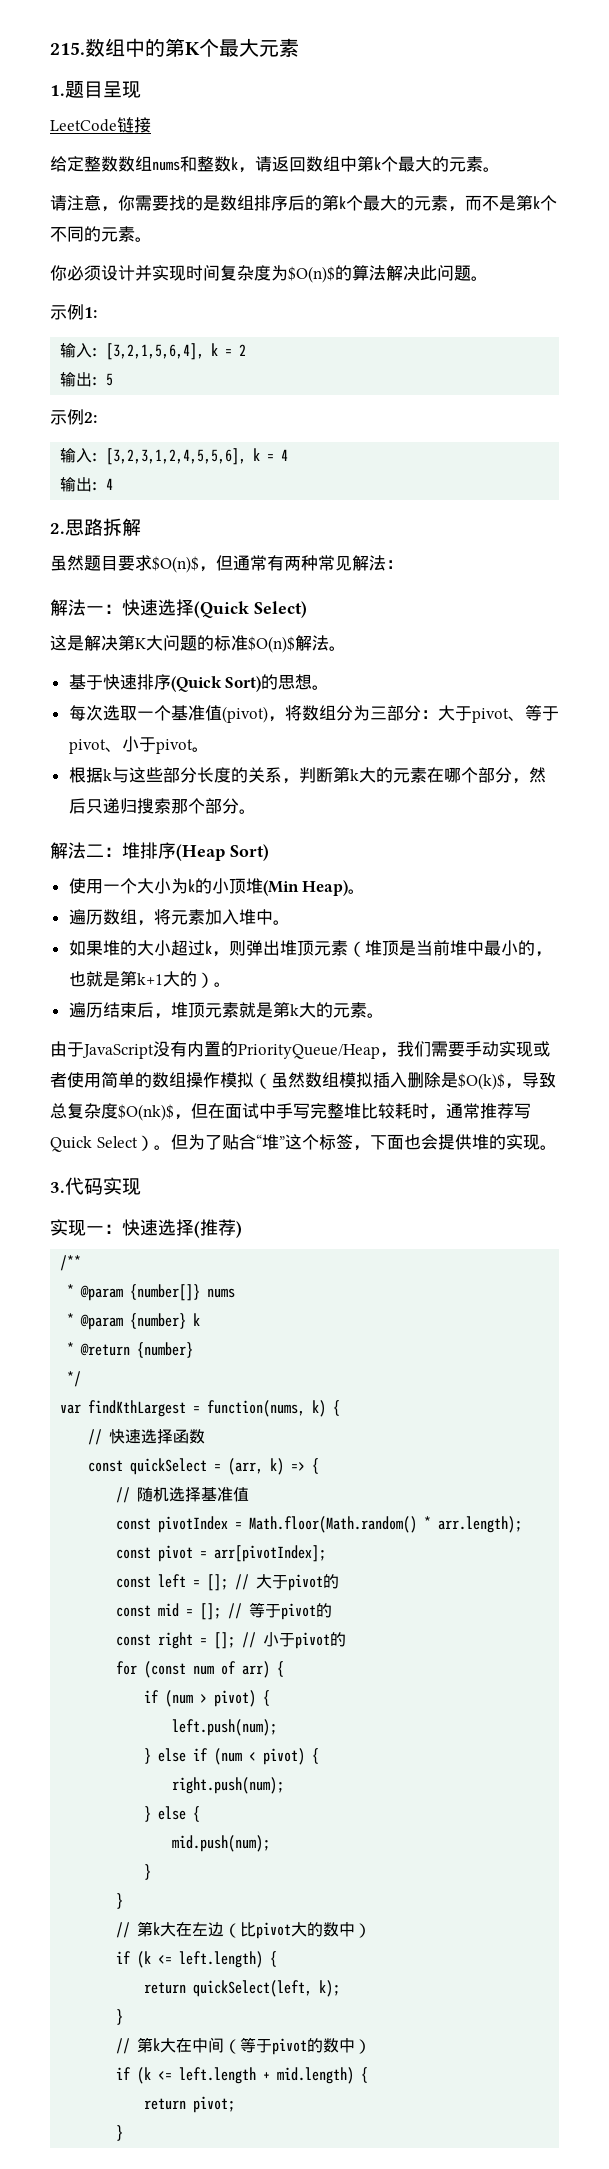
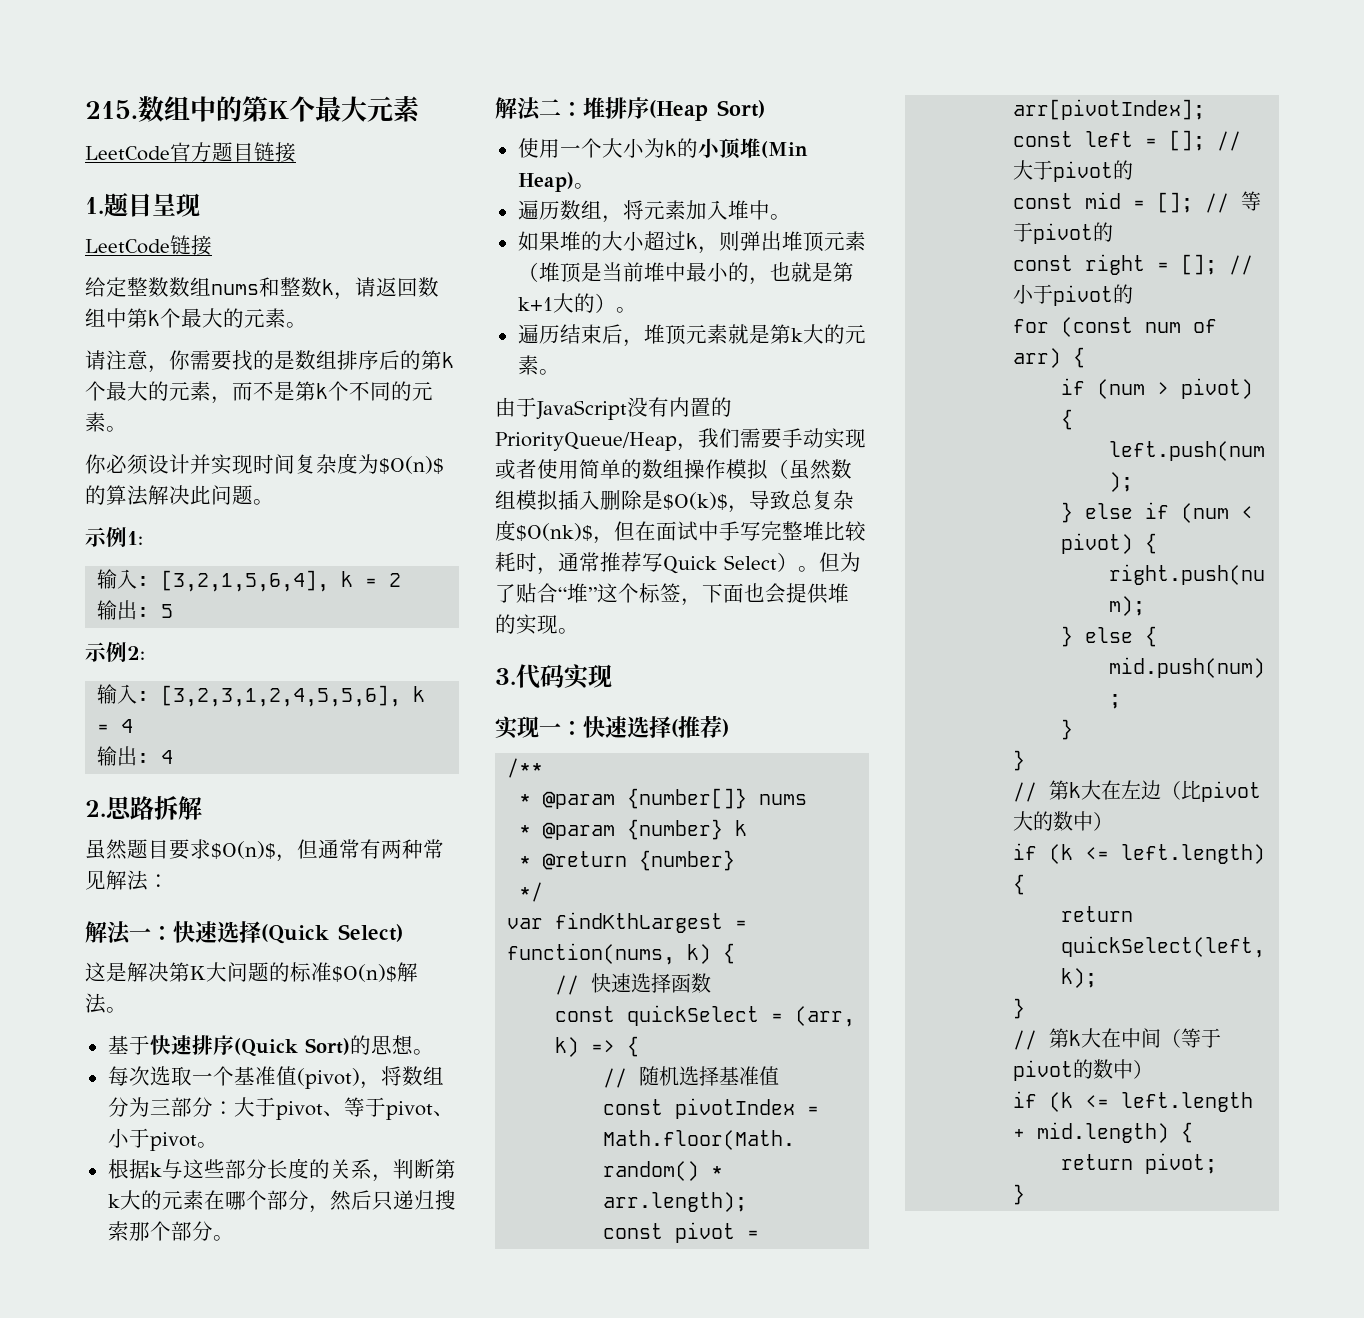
+ LeetCode官方题目链接

